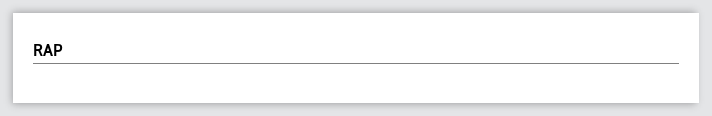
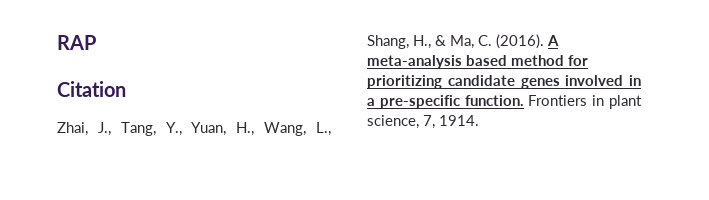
+ Citation
+ Zhai, J., Tang, Y., Yuan, H., Wang, L., Shang, H., & Ma, C. (2016). A meta-analysis based method for prioritizing candidate genes involved in a pre-specific function. Frontiers in plant science, 7, 1914.

